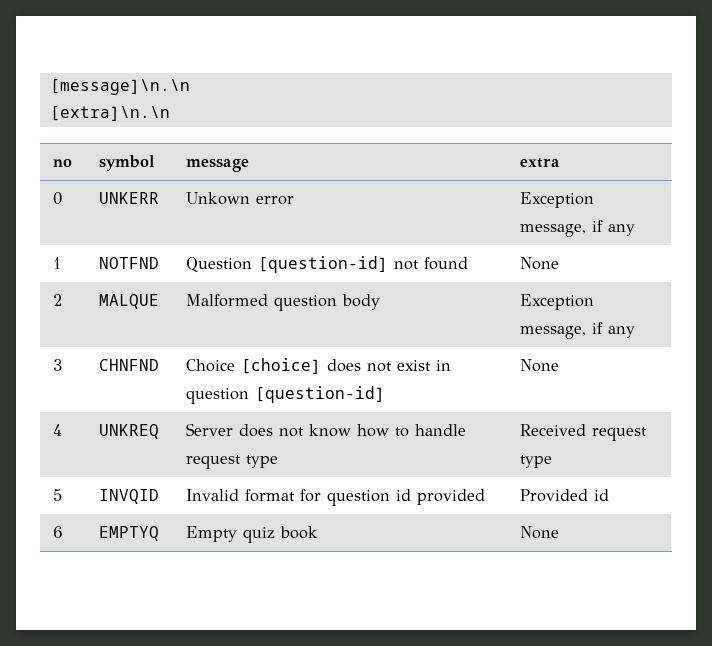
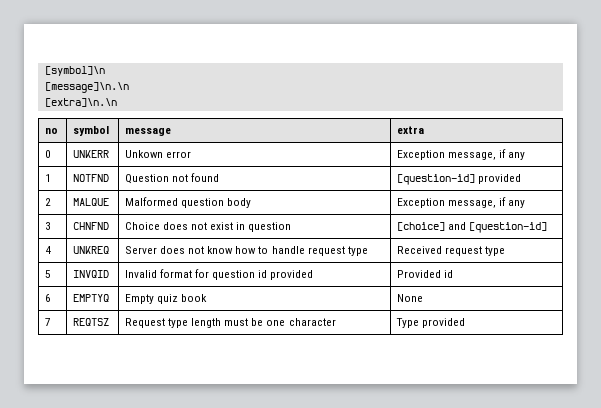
+ [symbol]\n
- 1 | NOTFND | Question [question-id] not found | None
+ 1 | NOTFND | Question not found | [question-id] provided
- 3 | CHNFND | Choice [choice] does not exist in question [question-id] | None
+ 3 | CHNFND | Choice does not exist in question | [choice] and [question-id]
+ 7 | REQTSZ | Request type length must be one character | Type provided

